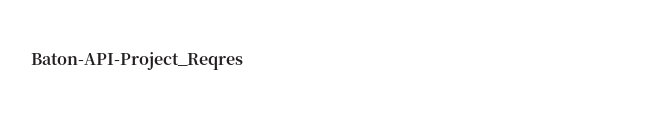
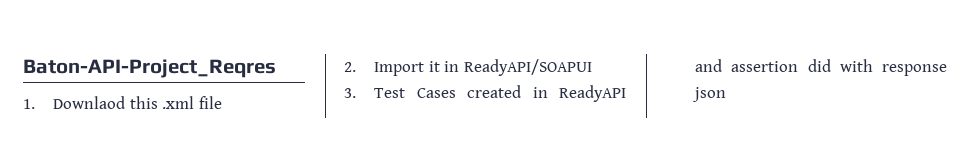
+ 1. Downlaod this .xml file
+ 2. Import it in ReadyAPI/SOAPUI
+ 3. Test Cases created in ReadyAPI and assertion did with response json

